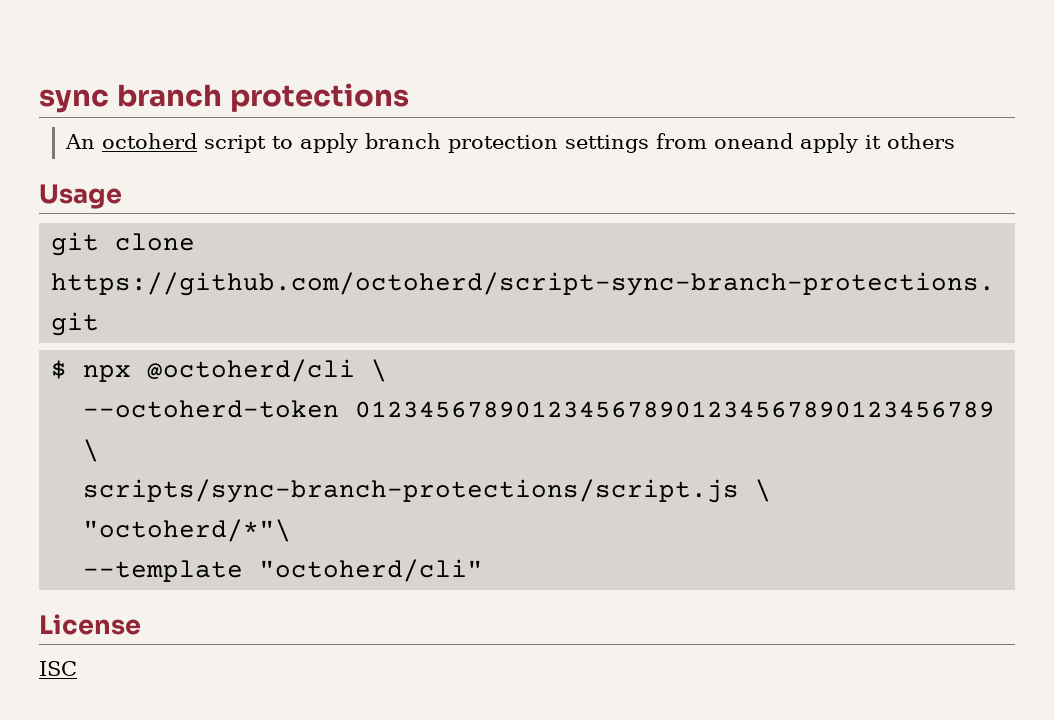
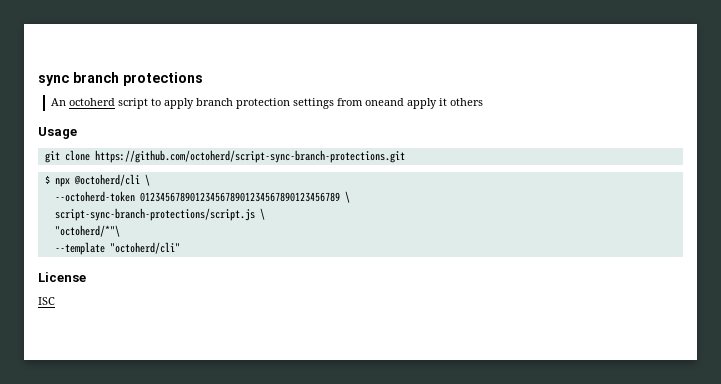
- scripts/sync-branch-protections/script.js \
+ script-sync-branch-protections/script.js \

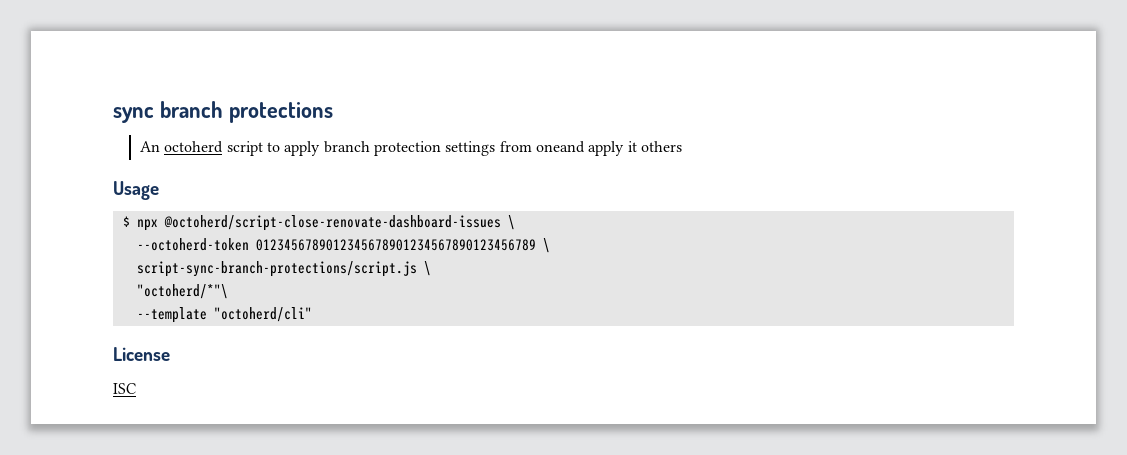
- git clone https://github.com/octoherd/script-sync-branch-protections.git
- $ npx @octoherd/cli \
+ $ npx @octoherd/script-close-renovate-dashboard-issues \

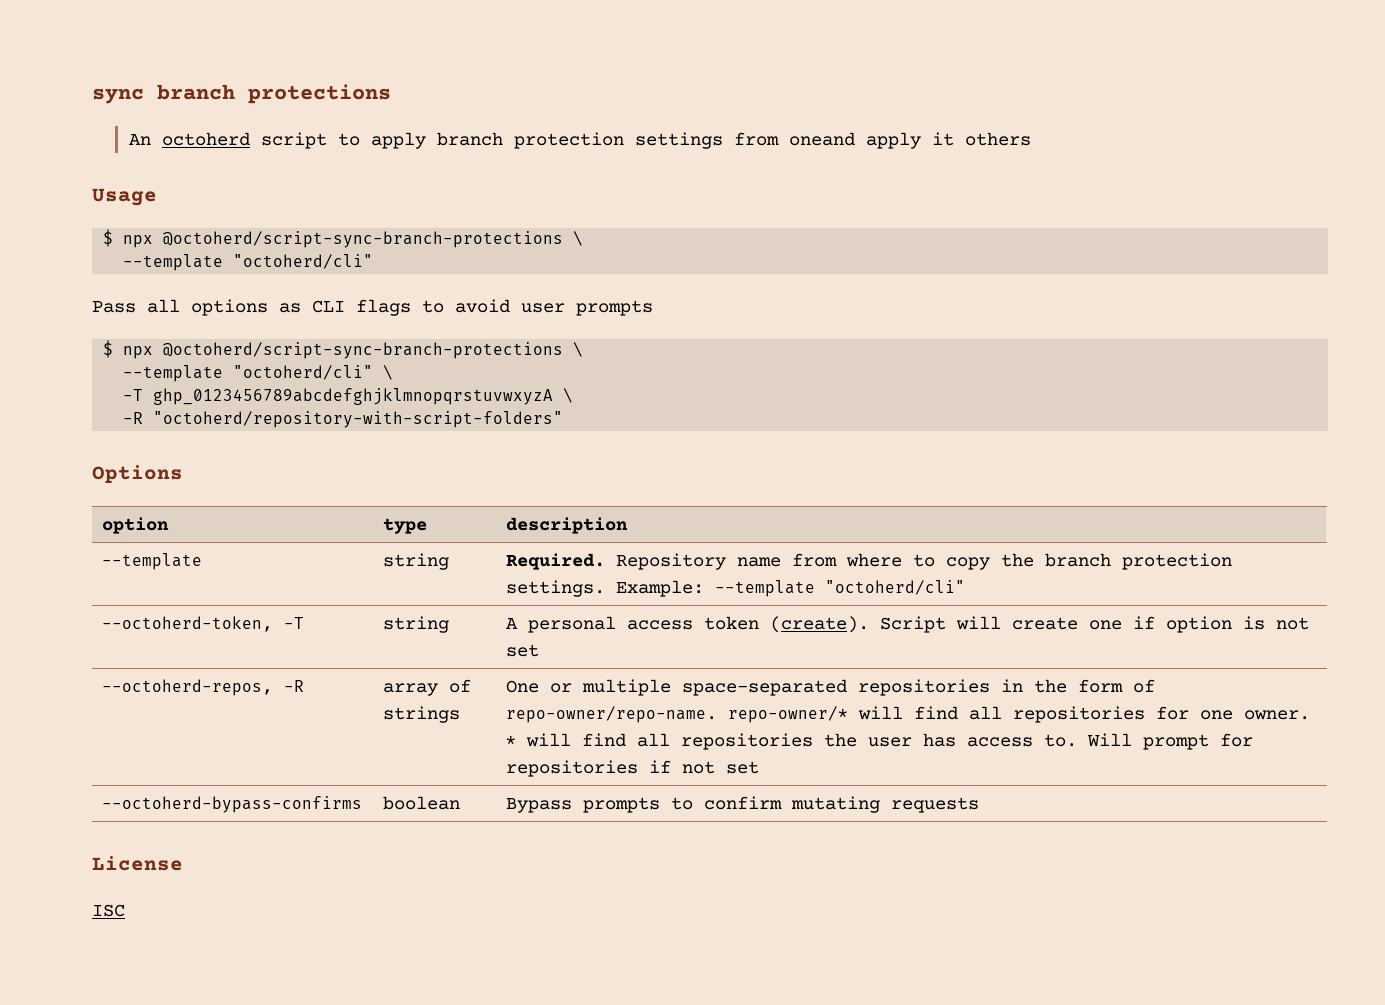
  Usage
- $ npx @octoherd/script-close-renovate-dashboard-issues \
- --octoherd-token 0123456789012345678901234567890123456789 \
- script-sync-branch-protections/script.js \
- "octoherd/*"\
+ $ npx @octoherd/script-sync-branch-protections \
  --template "octoherd/cli"
+ Pass all options as CLI flags to avoid user prompts
+ $ npx @octoherd/script-sync-branch-protections \
+ --template "octoherd/cli" \
+ -T ghp_0123456789abcdefghjklmnopqrstuvwxyzA \
+ -R "octoherd/repository-with-script-folders"
+ Options
+ option | type | description
+ --template | string | Required. Repository name from where to copy the branch protection settings. Example: --template "octoherd/cli"
+ --octoherd-token, -T | string | A personal access token (create). Script will create one if option is not set
+ --octoherd-repos, -R | array of strings | One or multiple space-separated repositories in the form of repo-owner/repo-name. repo-owner/* will find all repositories for one owner. * will find all repositories the user has access to. Will prompt for repositories if not set
+ --octoherd-bypass-confirms | boolean | Bypass prompts to confirm mutating requests

